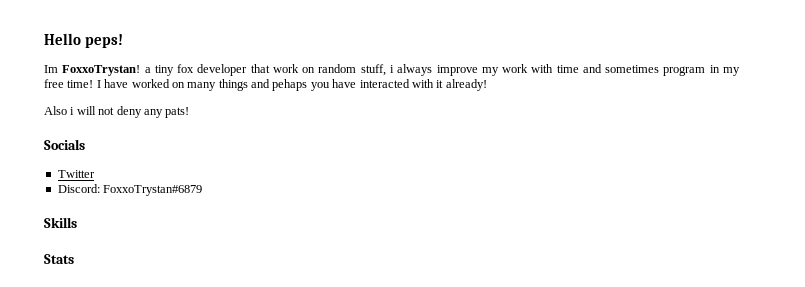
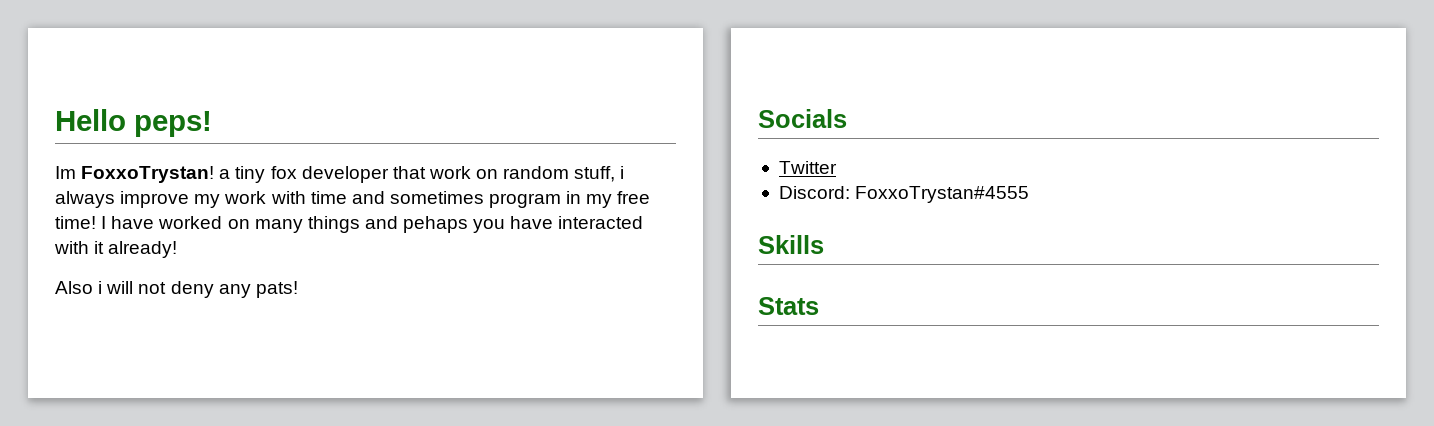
- Discord: FoxxoTrystan#6879
+ Discord: FoxxoTrystan#4555

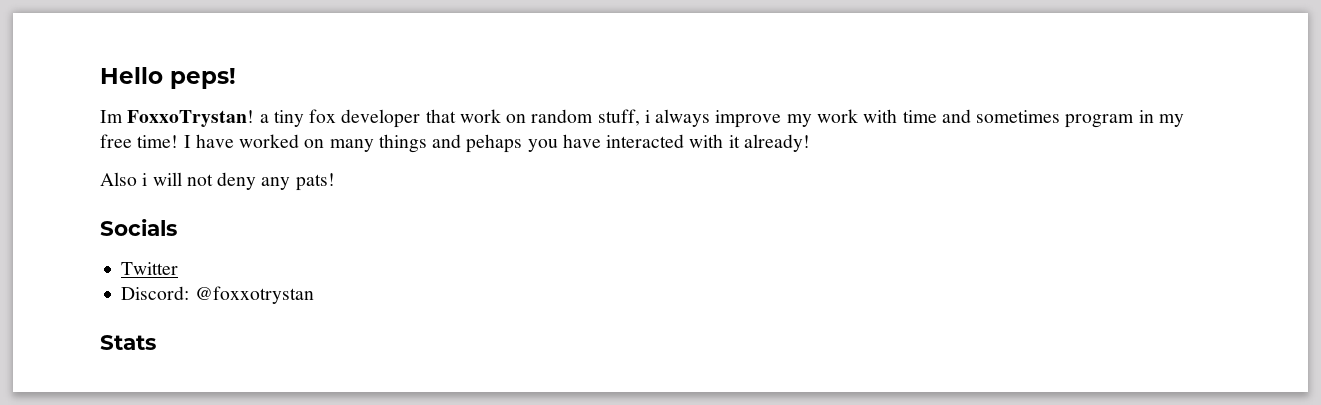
- Discord: FoxxoTrystan#4555
- Skills
+ Discord: @foxxotrystan

